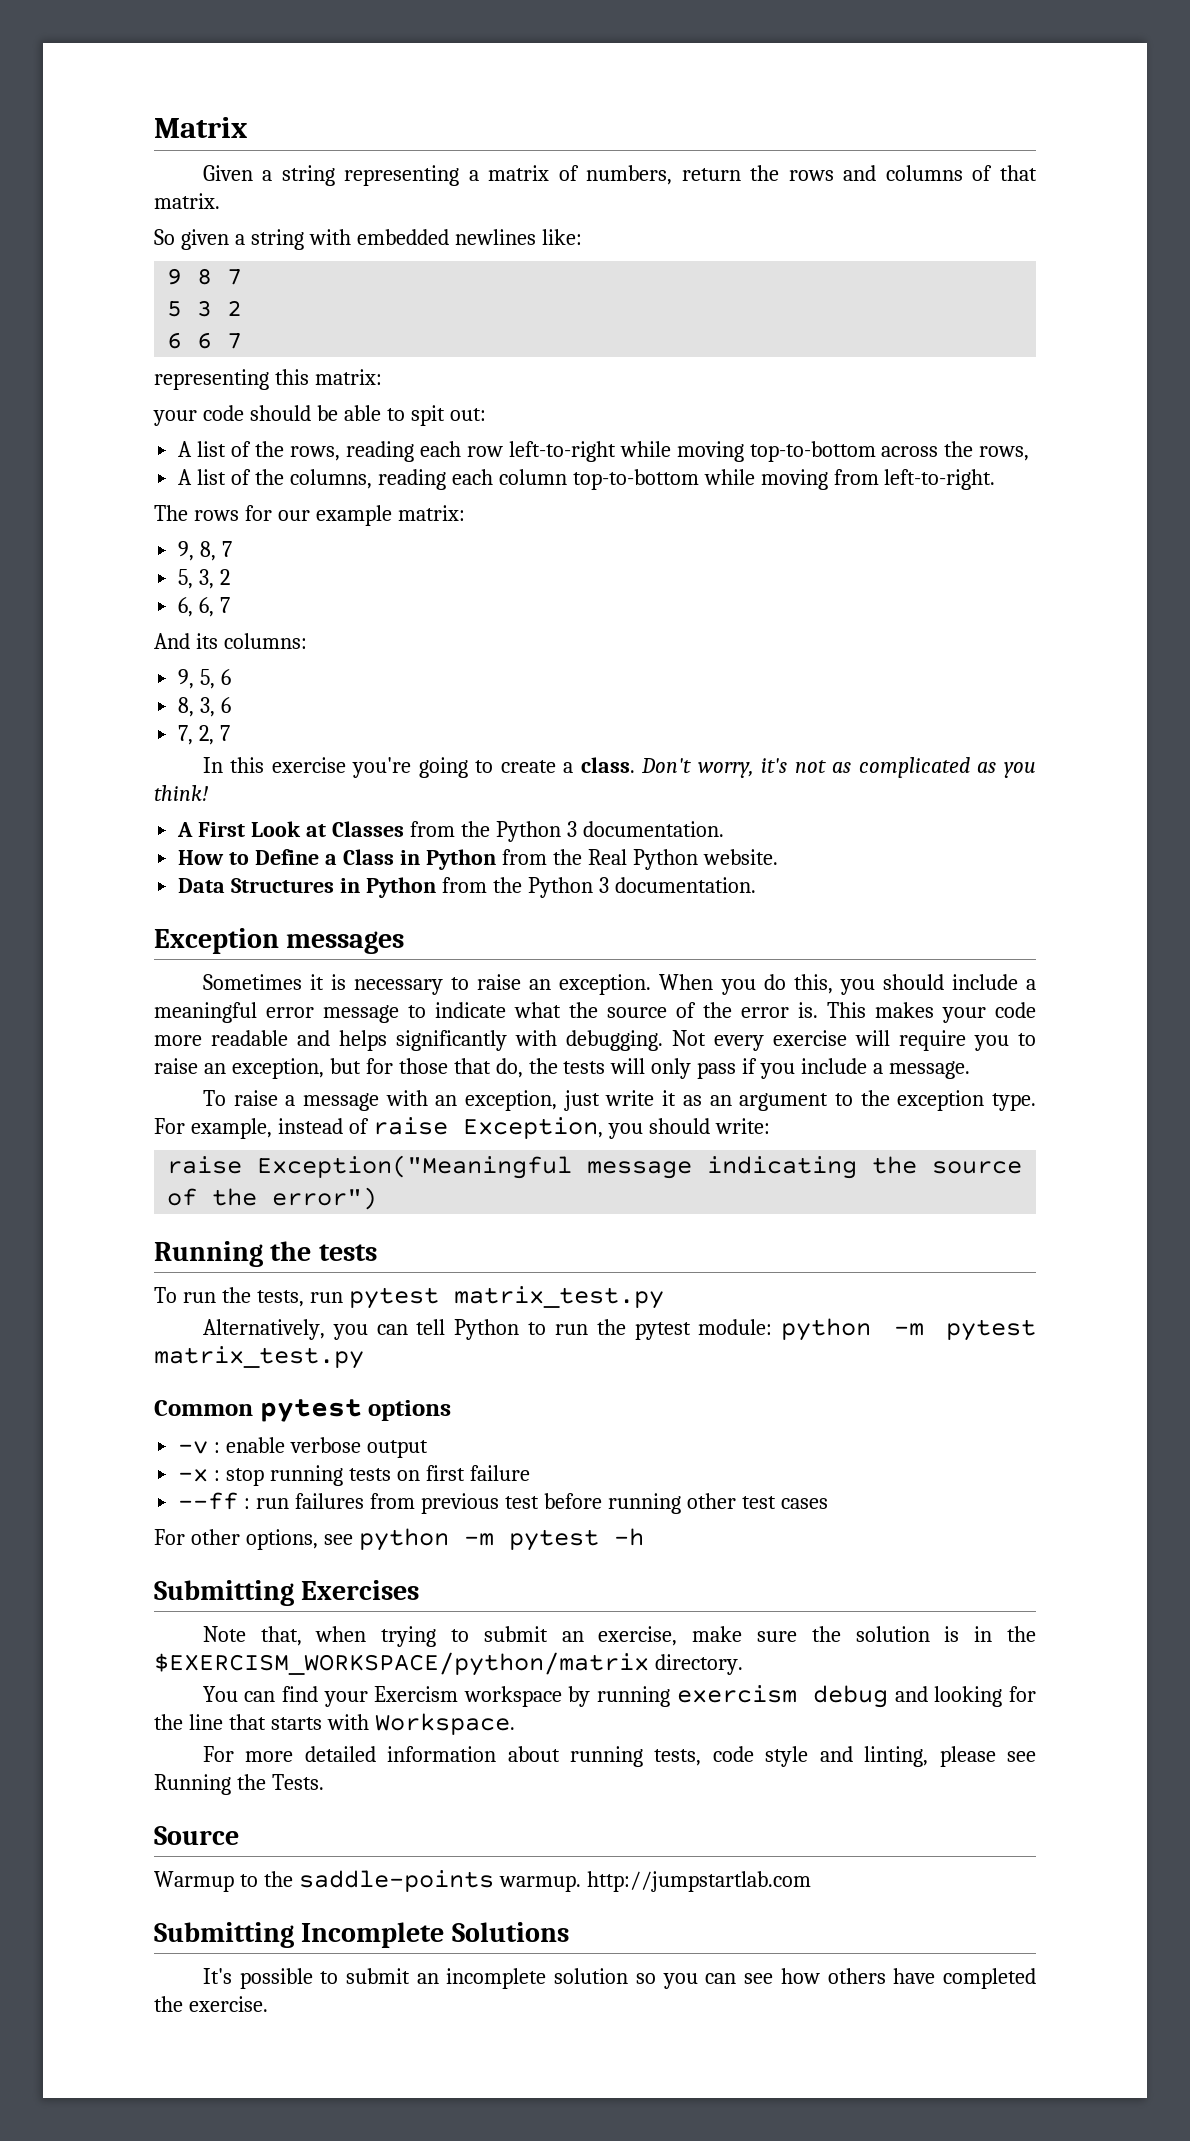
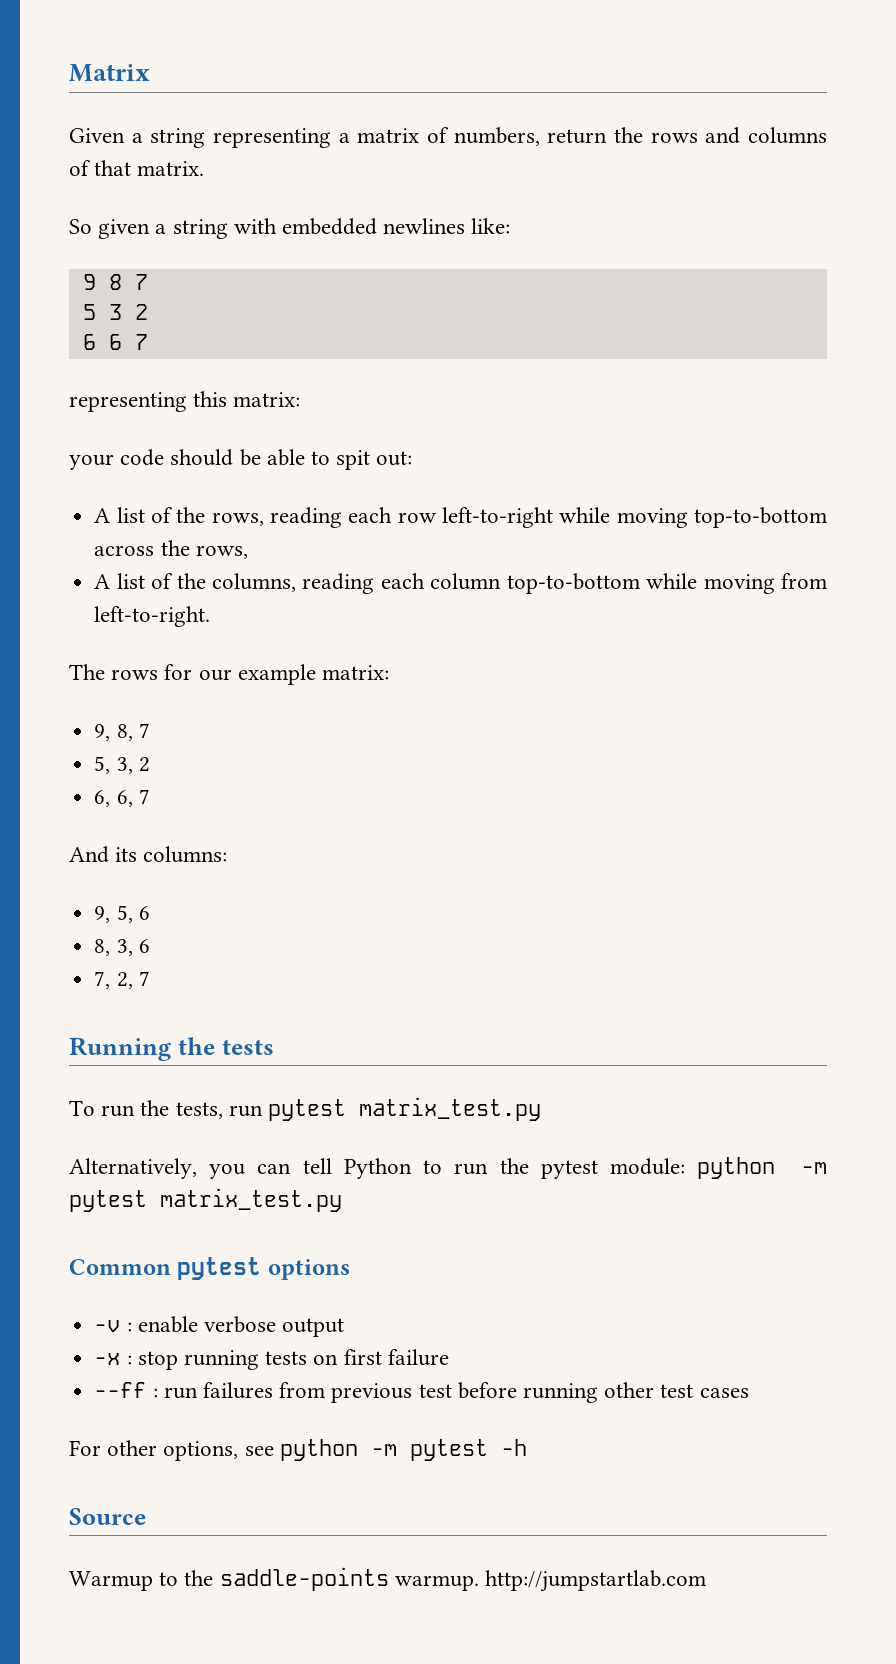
- In this exercise you're going to create a class. Don't worry, it's not as complicated as you think!
- A First Look at Classes from the Python 3 documentation.
- How to Define a Class in Python from the Real Python website.
- Data Structures in Python from the Python 3 documentation.
- Exception messages
- Sometimes it is necessary to raise an exception. When you do this, you should include a meaningful error message to indicate what the source of the error is. This makes your code more readable and helps significantly with debugging. Not every exercise will require you to raise an exception, but for those that do, the tests will only pass if you include a message.
- To raise a message with an exception, just write it as an argument to the exception type. For example, instead of raise Exception, you should write:
- raise Exception("Meaningful message indicating the source of the error")
- Submitting Exercises
- Note that, when trying to submit an exercise, make sure the solution is in the $EXERCISM_WORKSPACE/python/matrix directory.
- You can find your Exercism workspace by running exercism debug and looking for the line that starts with Workspace.
- For more detailed information about running tests, code style and linting, please see Running the Tests.
- Submitting Incomplete Solutions
- It's possible to submit an incomplete solution so you can see how others have completed the exercise.

